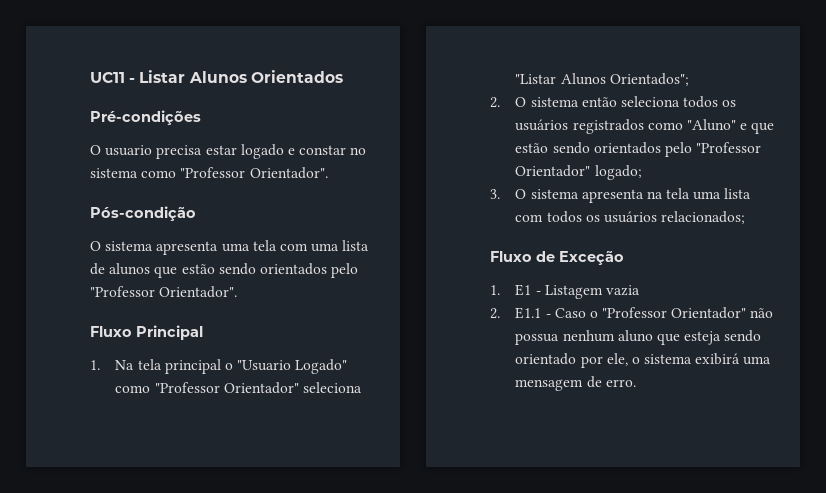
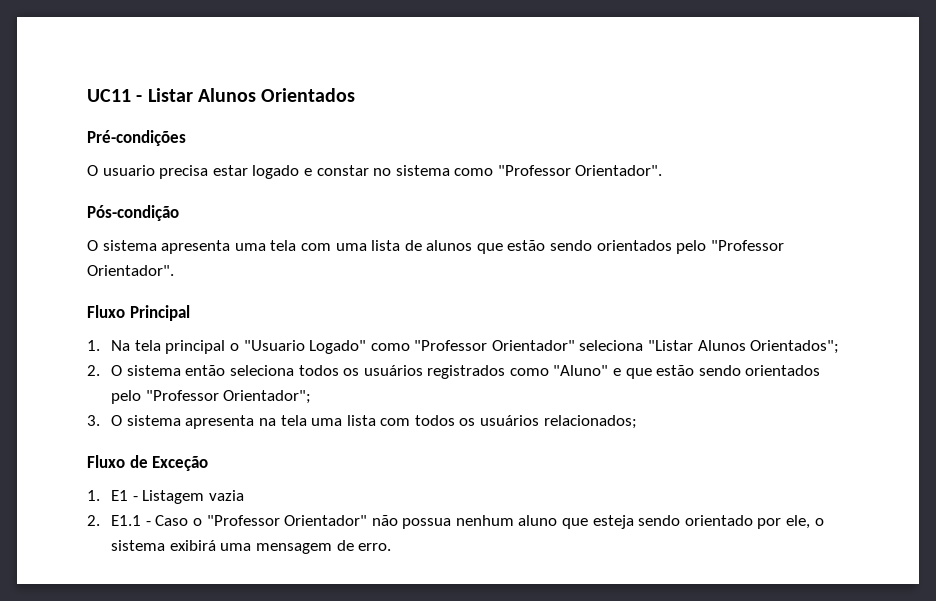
- 2. O sistema então seleciona todos os usuários registrados como "Aluno" e que estão sendo orientados pelo "Professor Orientador" logado;
+ 2. O sistema então seleciona todos os usuários registrados como "Aluno" e que estão sendo orientados pelo "Professor Orientador";

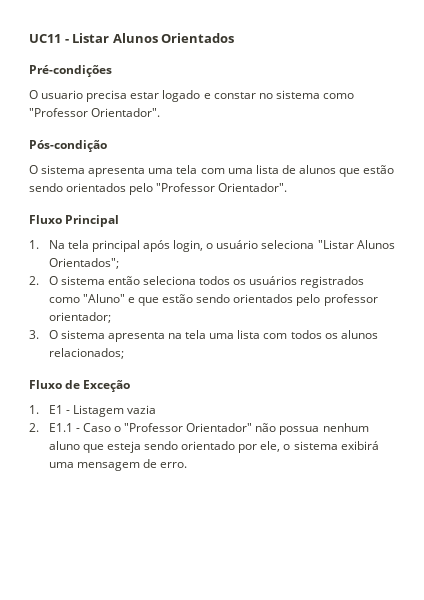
- 1. Na tela principal o "Usuario Logado" como "Professor Orientador" seleciona "Listar Alunos Orientados";
+ 1. Na tela principal após login, o usuário seleciona "Listar Alunos Orientados";
- 2. O sistema então seleciona todos os usuários registrados como "Aluno" e que estão sendo orientados pelo "Professor Orientador";
+ 2. O sistema então seleciona todos os usuários registrados como "Aluno" e que estão sendo orientados pelo professor orientador;
- 3. O sistema apresenta na tela uma lista com todos os usuários relacionados;
+ 3. O sistema apresenta na tela uma lista com todos os alunos relacionados;

